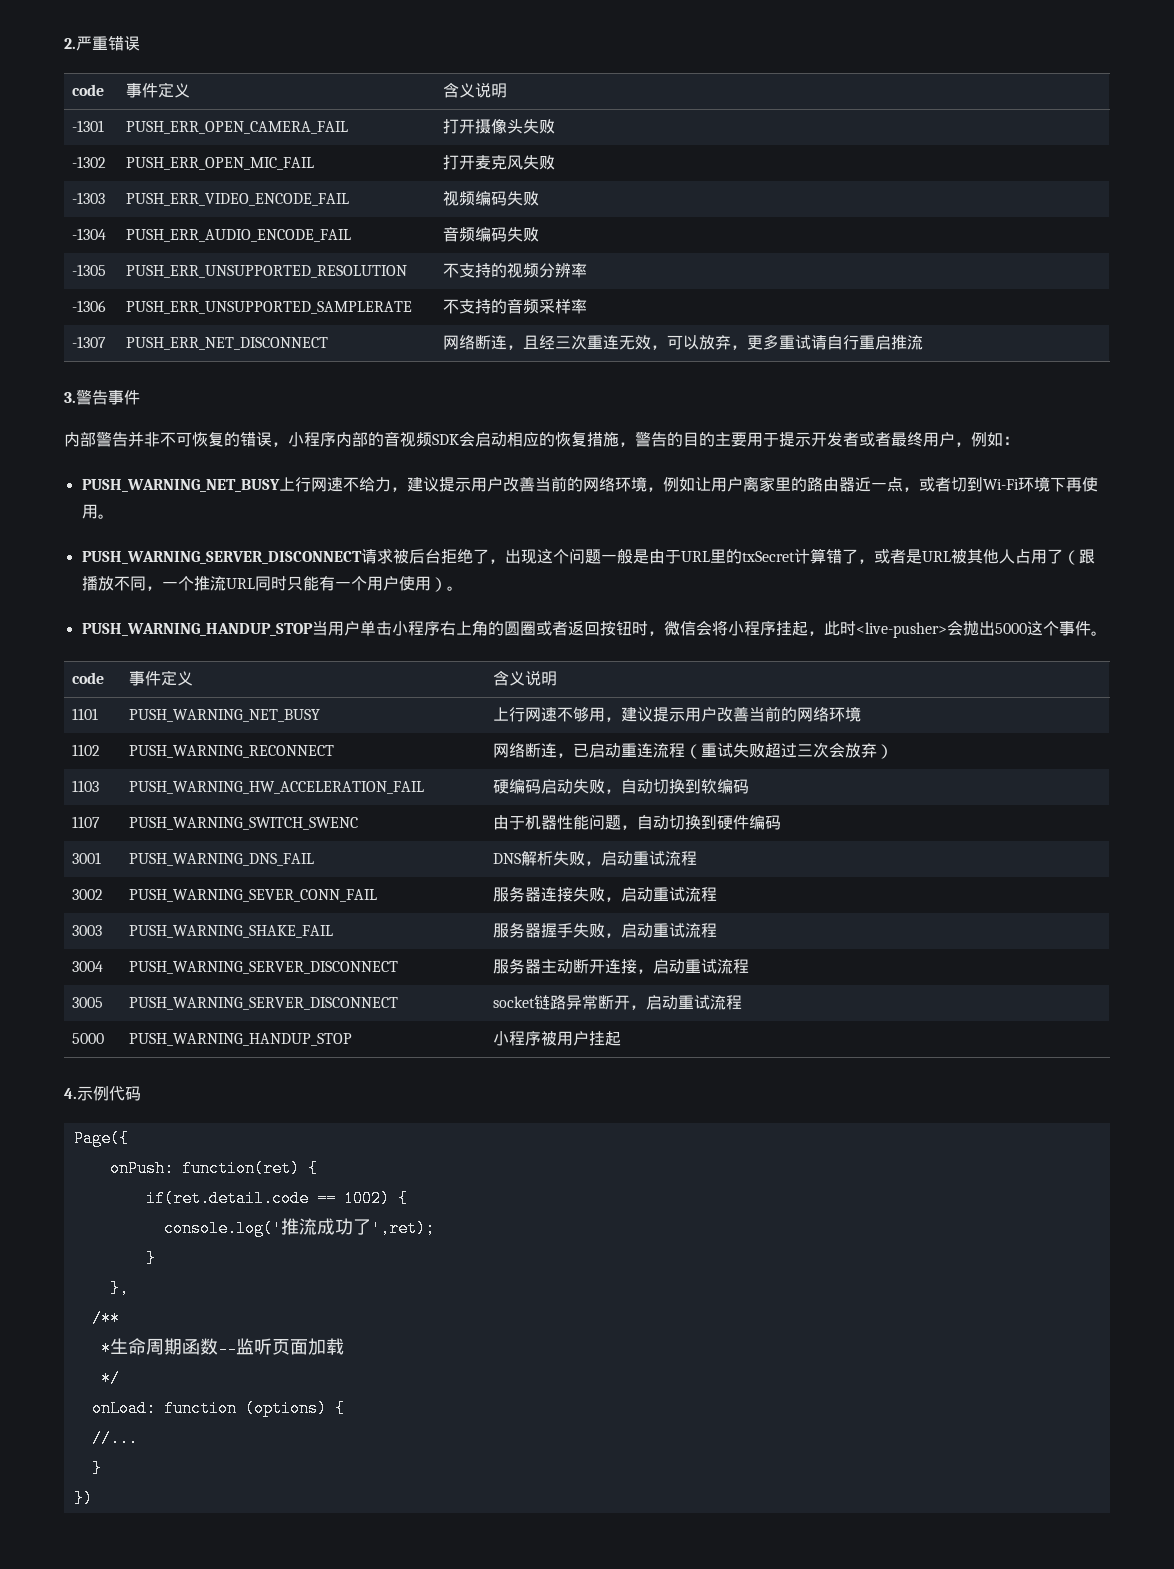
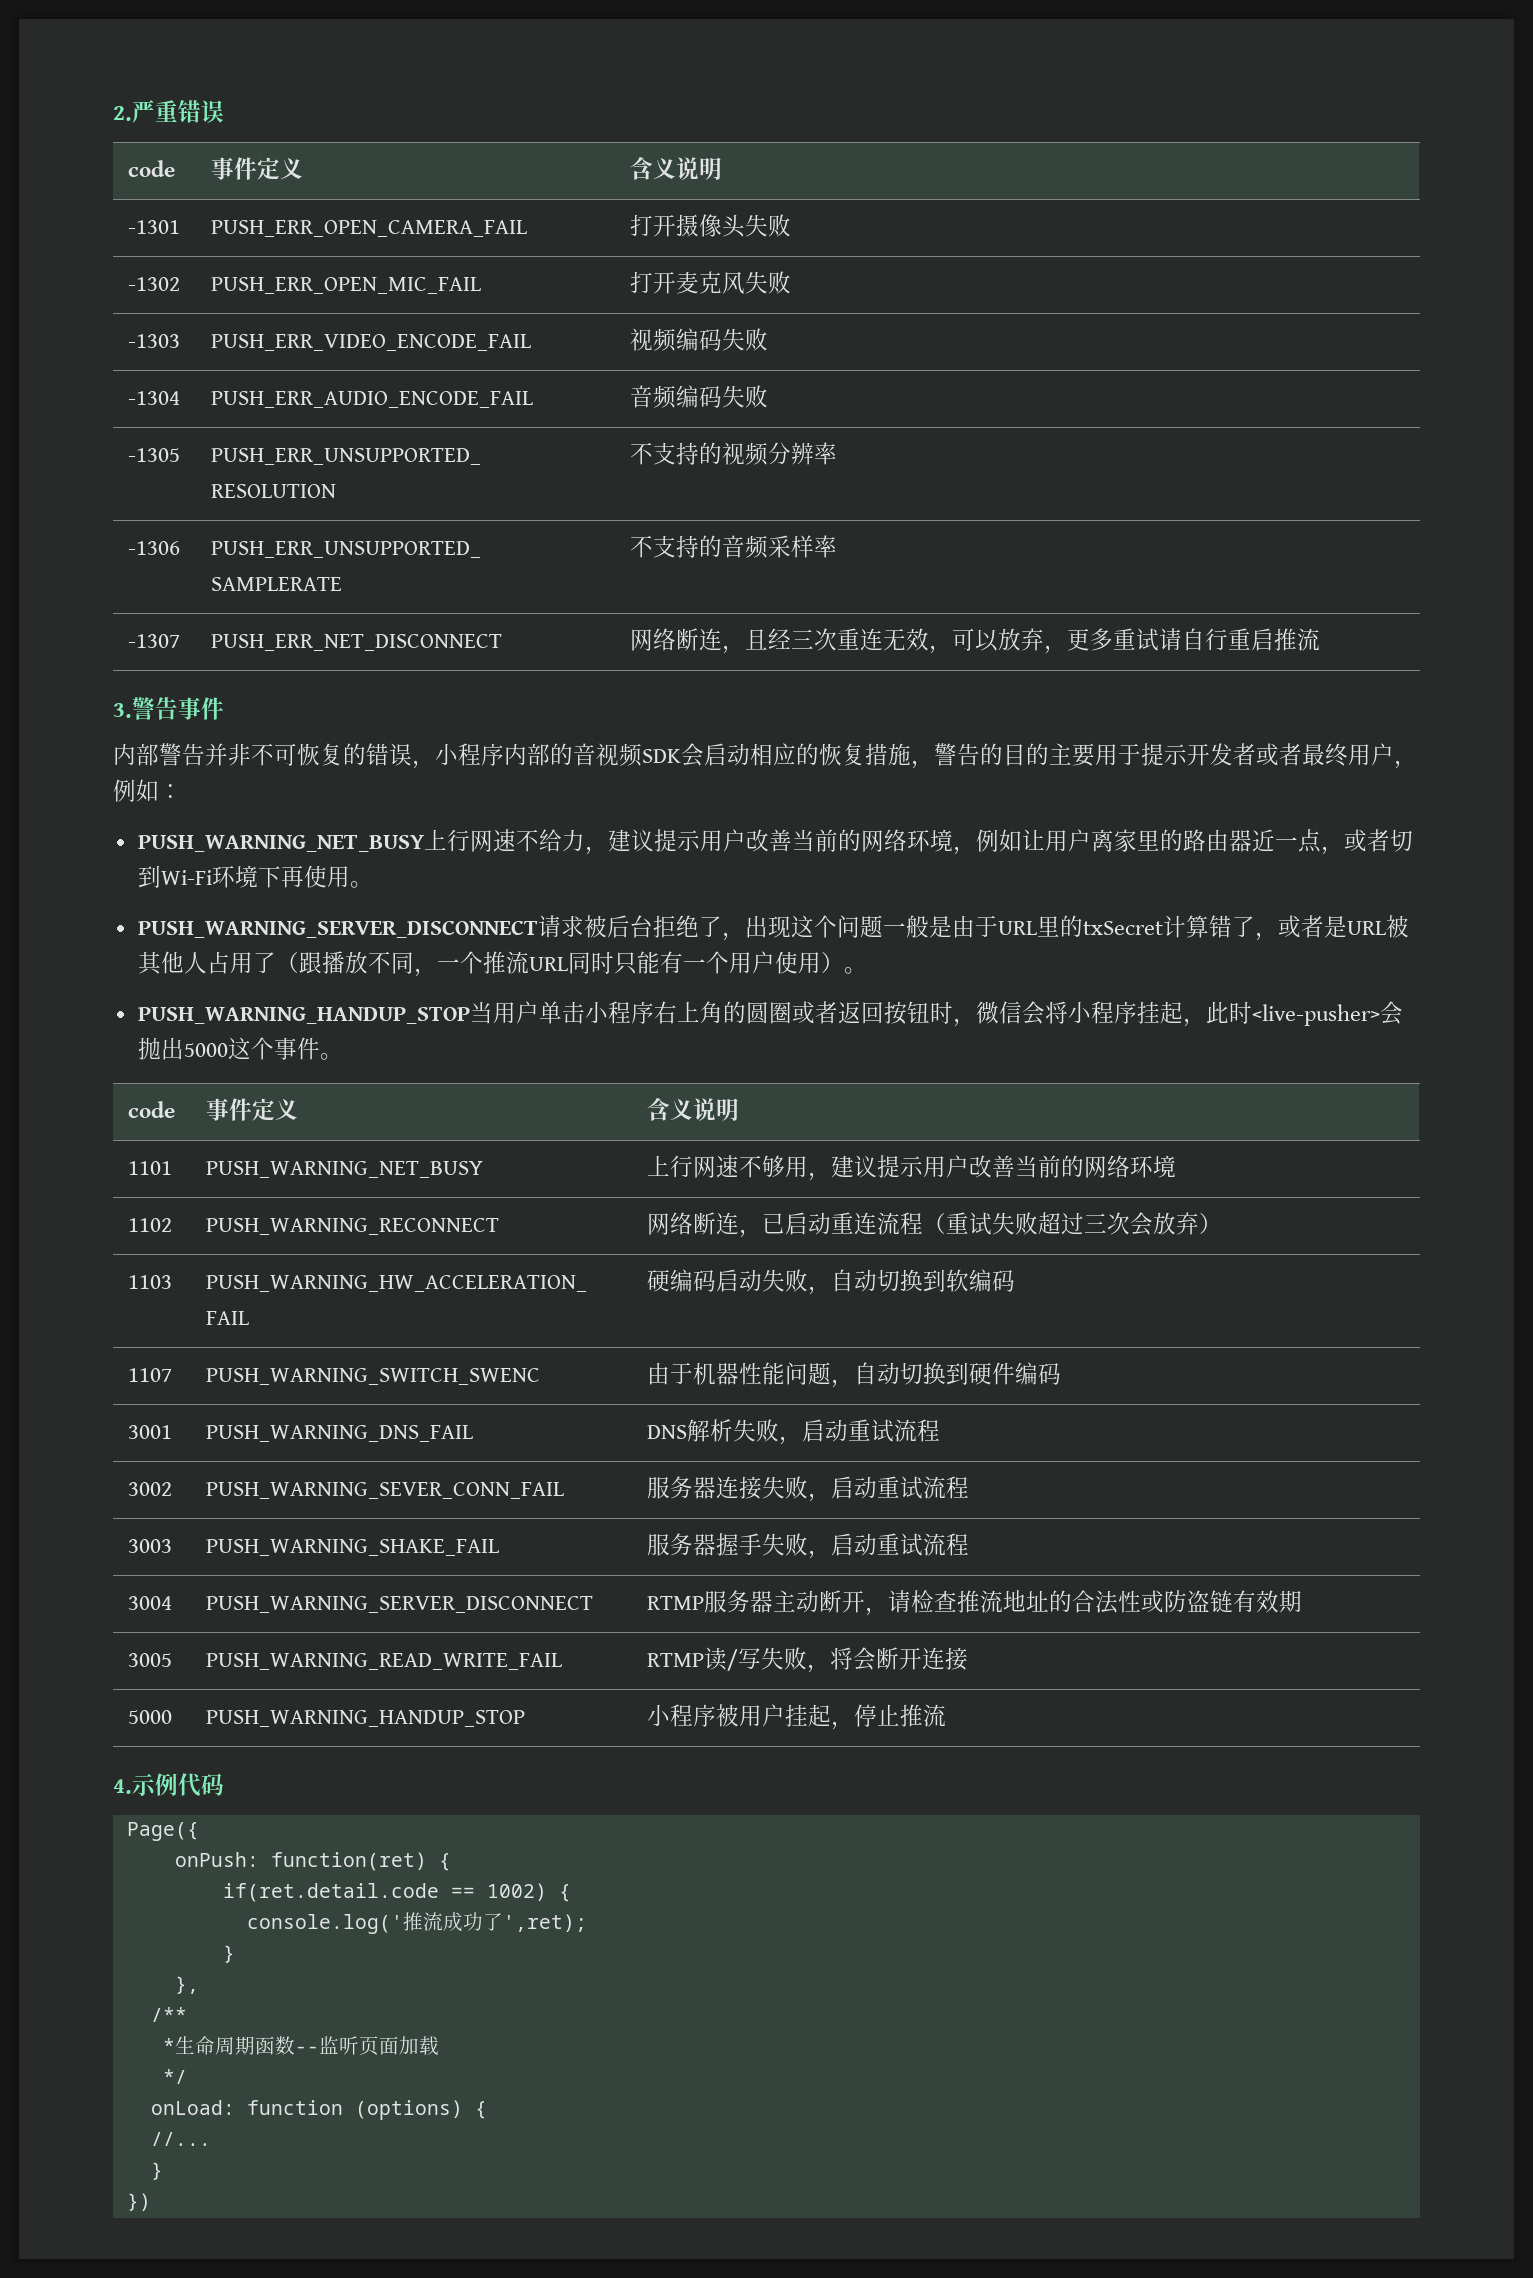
- 3004 | PUSH_WARNING_SERVER_DISCONNECT | 服务器主动断开连接，启动重试流程
- 3005 | PUSH_WARNING_SERVER_DISCONNECT | socket链路异常断开，启动重试流程
+ 3004 | PUSH_WARNING_SERVER_DISCONNECT | RTMP服务器主动断开，请检查推流地址的合法性或防盗链有效期
+ 3005 | PUSH_WARNING_READ_WRITE_FAIL | RTMP读/写失败，将会断开连接
- 5000 | PUSH_WARNING_HANDUP_STOP | 小程序被用户挂起
+ 5000 | PUSH_WARNING_HANDUP_STOP | 小程序被用户挂起，停止推流

